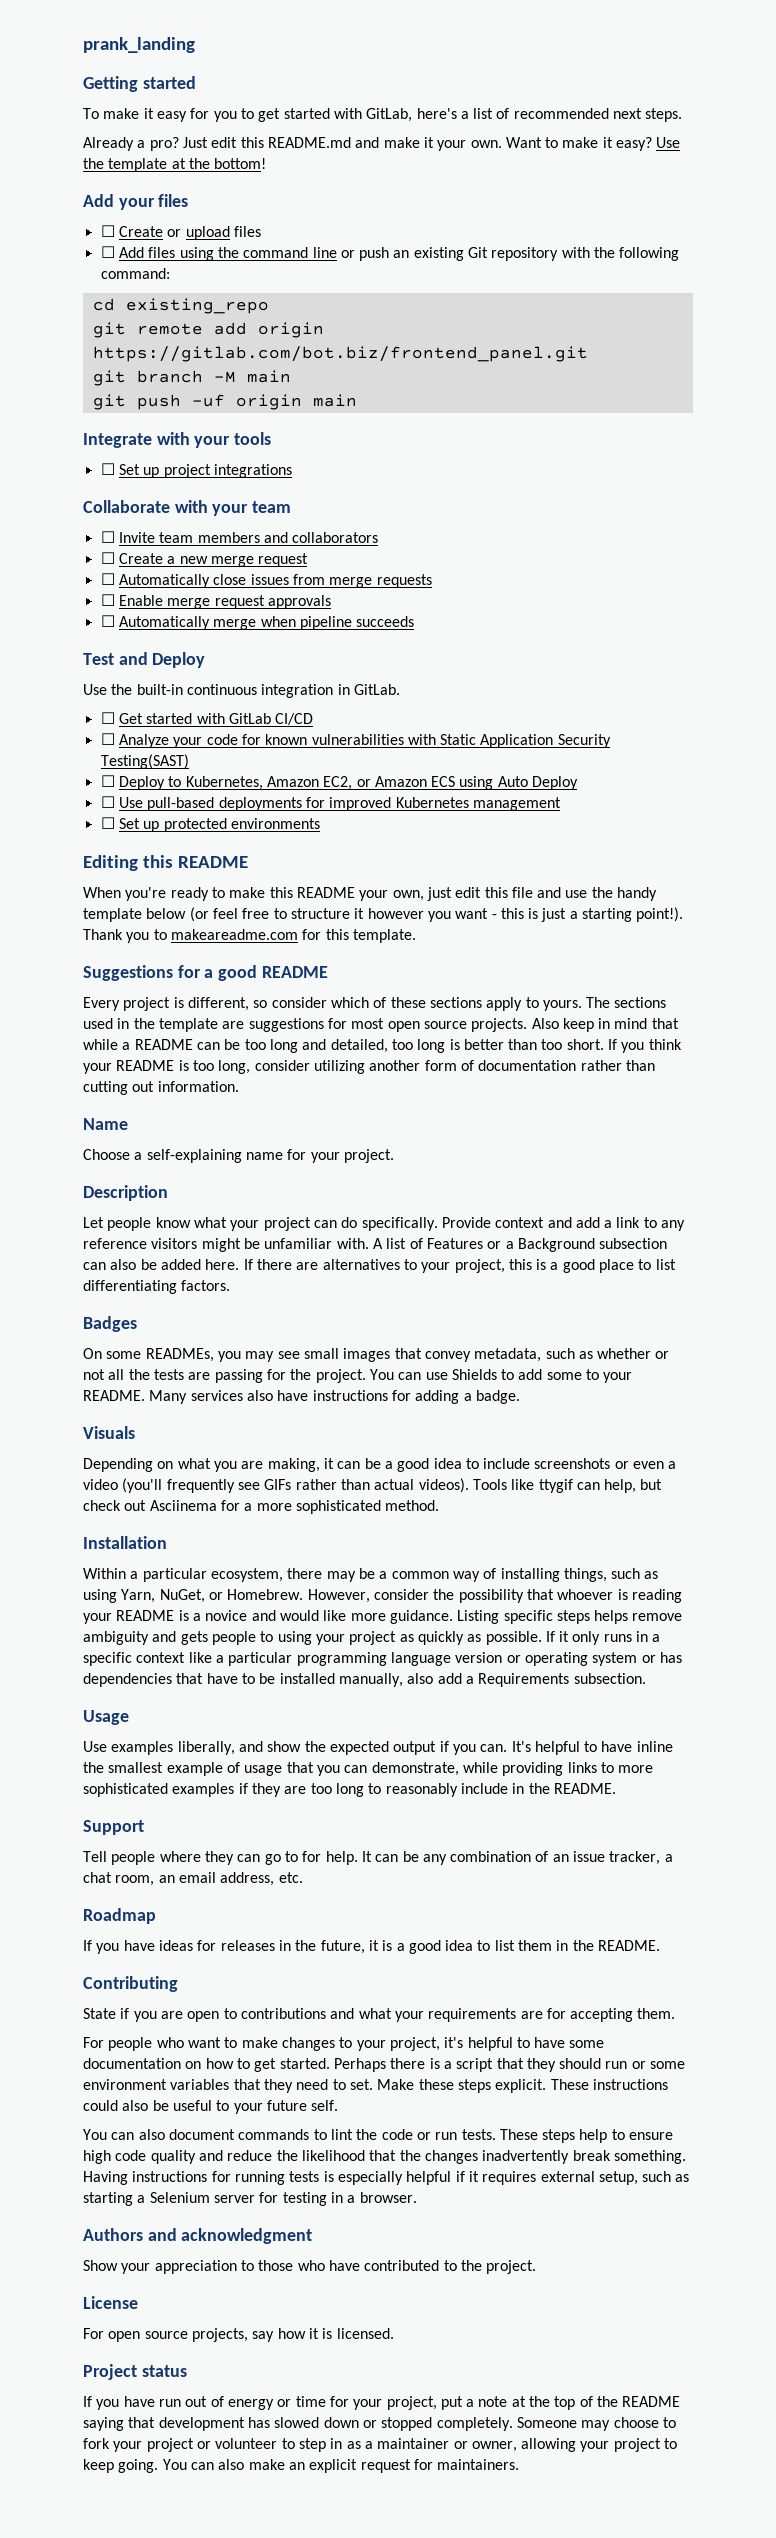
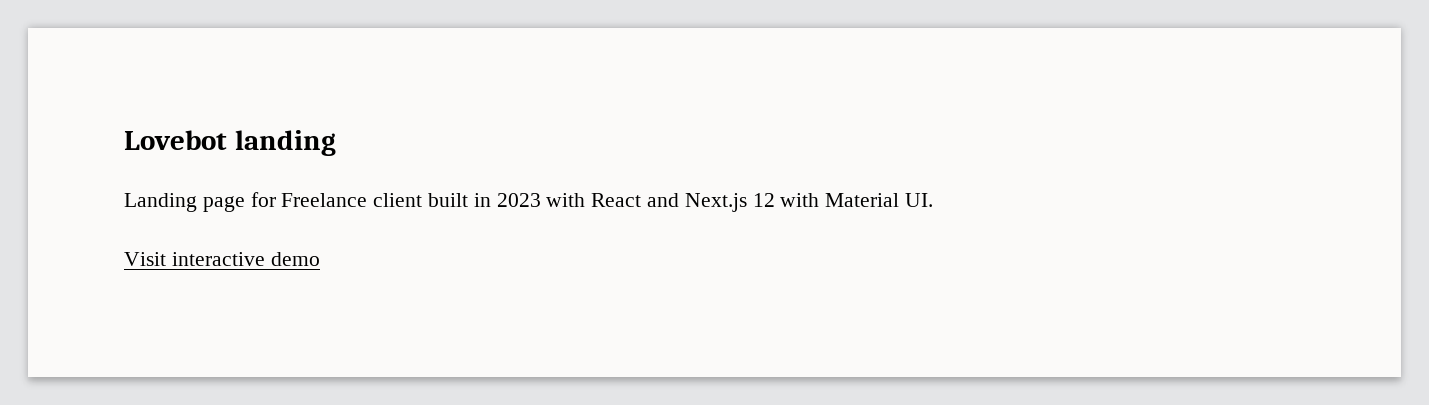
- prank_landing
- Getting started
- To make it easy for you to get started with GitLab, here's a list of recommended next steps.
- Already a pro? Just edit this README.md and make it your own. Want to make it easy? Use the template at the bottom!
- Add your files
- ☐ Create or upload files
- ☐ Add files using the command line or push an existing Git repository with the following command:
- cd existing_repo
- git remote add origin https://gitlab.com/bot.biz/frontend_panel.git
- git branch -M main
- git push -uf origin main
- Integrate with your tools
- ☐ Set up project integrations
- Collaborate with your team
- ☐ Invite team members and collaborators
- ☐ Create a new merge request
- ☐ Automatically close issues from merge requests
- ☐ Enable merge request approvals
- ☐ Automatically merge when pipeline succeeds
- Test and Deploy
- Use the built-in continuous integration in GitLab.
- ☐ Get started with GitLab CI/CD
- ☐ Analyze your code for known vulnerabilities with Static Application Security Testing(SAST)
- ☐ Deploy to Kubernetes, Amazon EC2, or Amazon ECS using Auto Deploy
- ☐ Use pull-based deployments for improved Kubernetes management
- ☐ Set up protected environments
- Editing this README
- When you're ready to make this README your own, just edit this file and use the handy template below (or feel free to structure it however you want - this is just a starting point!). Thank you to makeareadme.com for this template.
- Suggestions for a good README
- Every project is different, so consider which of these sections apply to yours. The sections used in the template are suggestions for most open source projects. Also keep in mind that while a README can be too long and detailed, too long is better than too short. If you think your README is too long, consider utilizing another form of documentation rather than cutting out information.
- Name
- Choose a self-explaining name for your project.
- Description
- Let people know what your project can do specifically. Provide context and add a link to any reference visitors might be unfamiliar with. A list of Features or a Background subsection can also be added here. If there are alternatives to your project, this is a good place to list differentiating factors.
- Badges
- On some READMEs, you may see small images that convey metadata, such as whether or not all the tests are passing for the project. You can use Shields to add some to your README. Many services also have instructions for adding a badge.
- Visuals
- Depending on what you are making, it can be a good idea to include screenshots or even a video (you'll frequently see GIFs rather than actual videos). Tools like ttygif can help, but check out Asciinema for a more sophisticated method.
- Installation
- Within a particular ecosystem, there may be a common way of installing things, such as using Yarn, NuGet, or Homebrew. However, consider the possibility that whoever is reading your README is a novice and would like more guidance. Listing specific steps helps remove ambiguity and gets people to using your project as quickly as possible. If it only runs in a specific context like a particular programming language version or operating system or has dependencies that have to be installed manually, also add a Requirements subsection.
- Usage
- Use examples liberally, and show the expected output if you can. It's helpful to have inline the smallest example of usage that you can demonstrate, while providing links to more sophisticated examples if they are too long to reasonably include in the README.
- Support
- Tell people where they can go to for help. It can be any combination of an issue tracker, a chat room, an email address, etc.
- Roadmap
- If you have ideas for releases in the future, it is a good idea to list them in the README.
- Contributing
- State if you are open to contributions and what your requirements are for accepting them.
- For people who want to make changes to your project, it's helpful to have some documentation on how to get started. Perhaps there is a script that they should run or some environment variables that they need to set. Make these steps explicit. These instructions could also be useful to your future self.
- You can also document commands to lint the code or run tests. These steps help to ensure high code quality and reduce the likelihood that the changes inadvertently break something. Having instructions for running tests is especially helpful if it requires external setup, such as starting a Selenium server for testing in a browser.
- Authors and acknowledgment
- Show your appreciation to those who have contributed to the project.
- License
- For open source projects, say how it is licensed.
- Project status
- If you have run out of energy or time for your project, put a note at the top of the README saying that development has slowed down or stopped completely. Someone may choose to fork your project or volunteer to step in as a maintainer or owner, allowing your project to keep going. You can also make an explicit request for maintainers.
+ Lovebot landing
+ Landing page for Freelance client built in 2023 with React and Next.js 12 with Material UI.
+ Visit interactive demo

